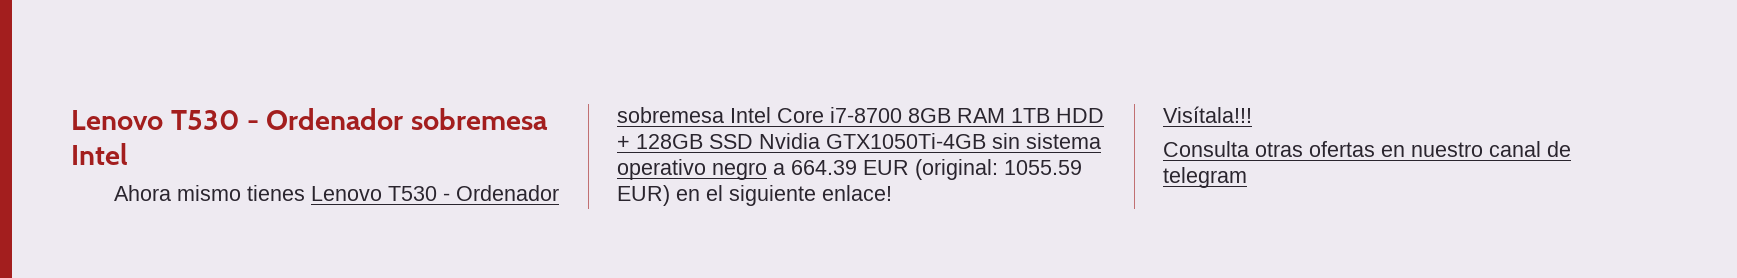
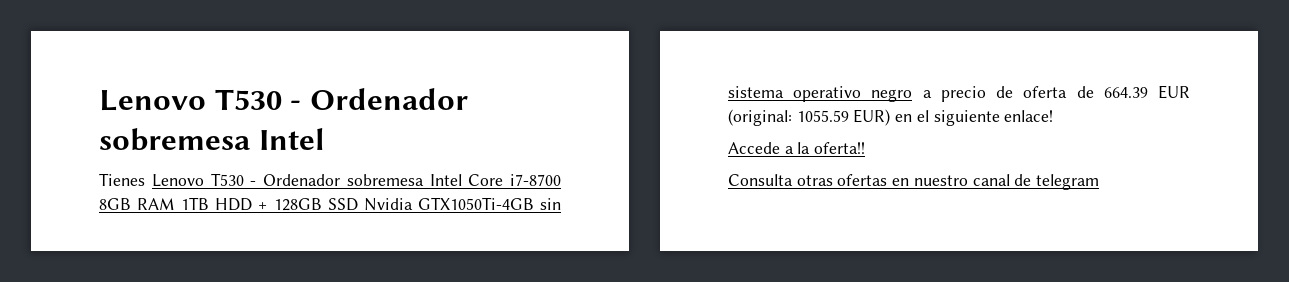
- Ahora mismo tienes Lenovo T530 - Ordenador sobremesa Intel Core i7-8700 8GB RAM 1TB HDD + 128GB SSD Nvidia GTX1050Ti-4GB sin sistema operativo negro a 664.39 EUR (original: 1055.59 EUR) en el siguiente enlace!
+ Tienes Lenovo T530 - Ordenador sobremesa Intel Core i7-8700 8GB RAM 1TB HDD + 128GB SSD Nvidia GTX1050Ti-4GB sin sistema operativo negro a precio de oferta de 664.39 EUR (original: 1055.59 EUR) en el siguiente enlace!
- Visítala!!!
+ Accede a la oferta!!

